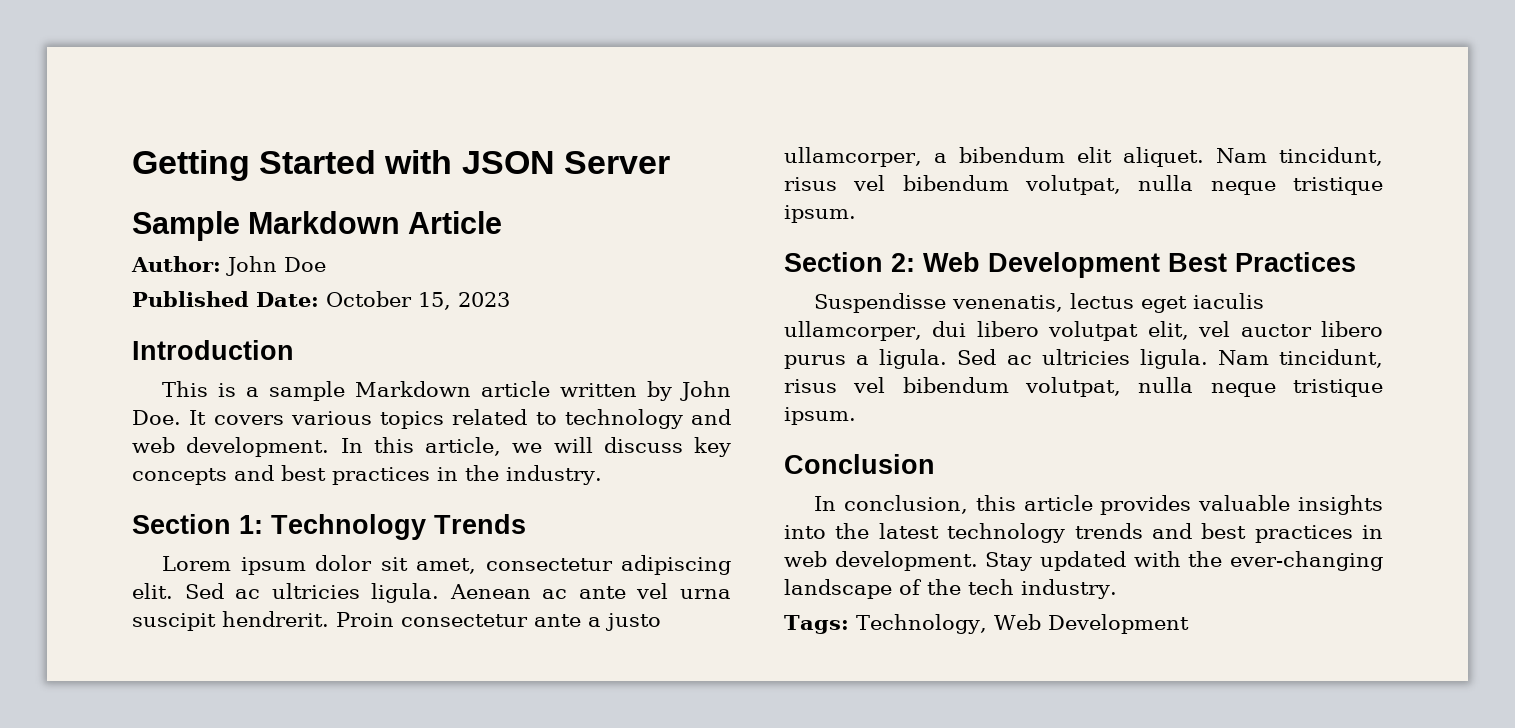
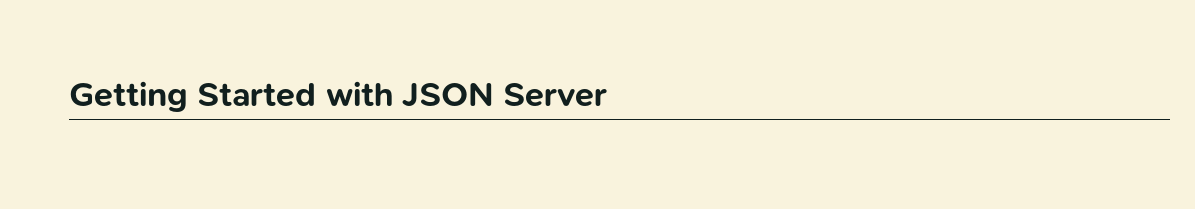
- Sample Markdown Article
- Author: John Doe
- Published Date: October 15, 2023
- Introduction
- This is a sample Markdown article written by John Doe. It covers various topics related to technology and web development. In this article, we will discuss key concepts and best practices in the industry.
- Section 1: Technology Trends
- Lorem ipsum dolor sit amet, consectetur adipiscing elit. Sed ac ultricies ligula. Aenean ac ante vel urna suscipit hendrerit. Proin consectetur ante a justo ullamcorper, a bibendum elit aliquet. Nam tincidunt, risus vel bibendum volutpat, nulla neque tristique ipsum.
- Section 2: Web Development Best Practices
- Suspendisse venenatis, lectus eget iaculis ullamcorper, dui libero volutpat elit, vel auctor libero purus a ligula. Sed ac ultricies ligula. Nam tincidunt, risus vel bibendum volutpat, nulla neque tristique ipsum.
- Conclusion
- In conclusion, this article provides valuable insights into the latest technology trends and best practices in web development. Stay updated with the ever-changing landscape of the tech industry.
- Tags: Technology, Web Development

